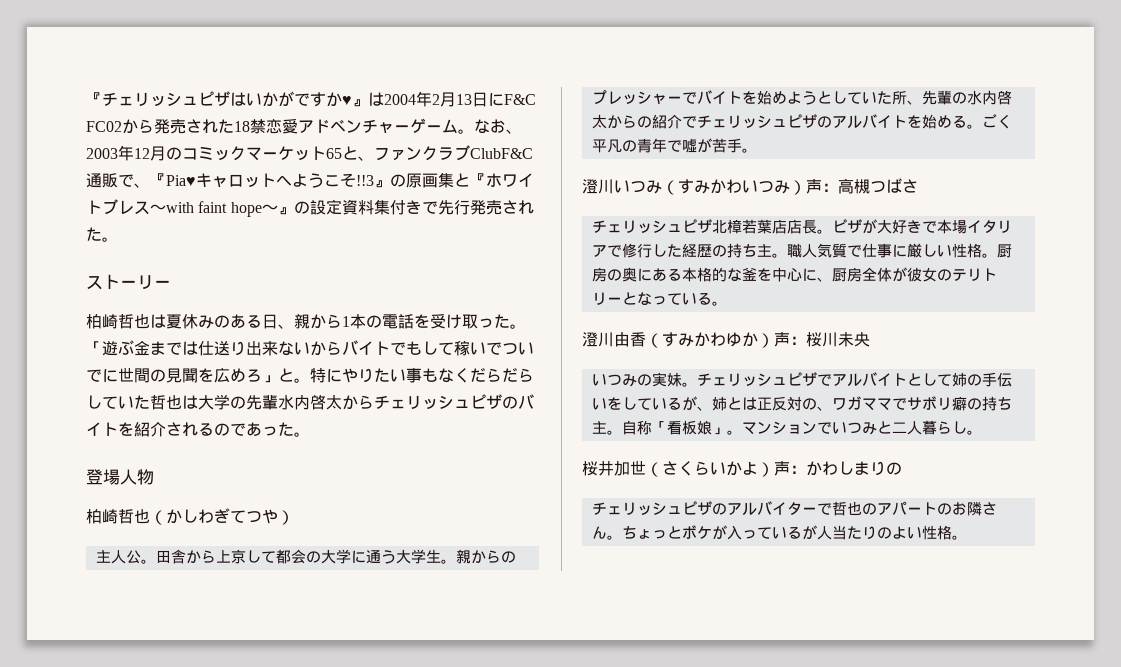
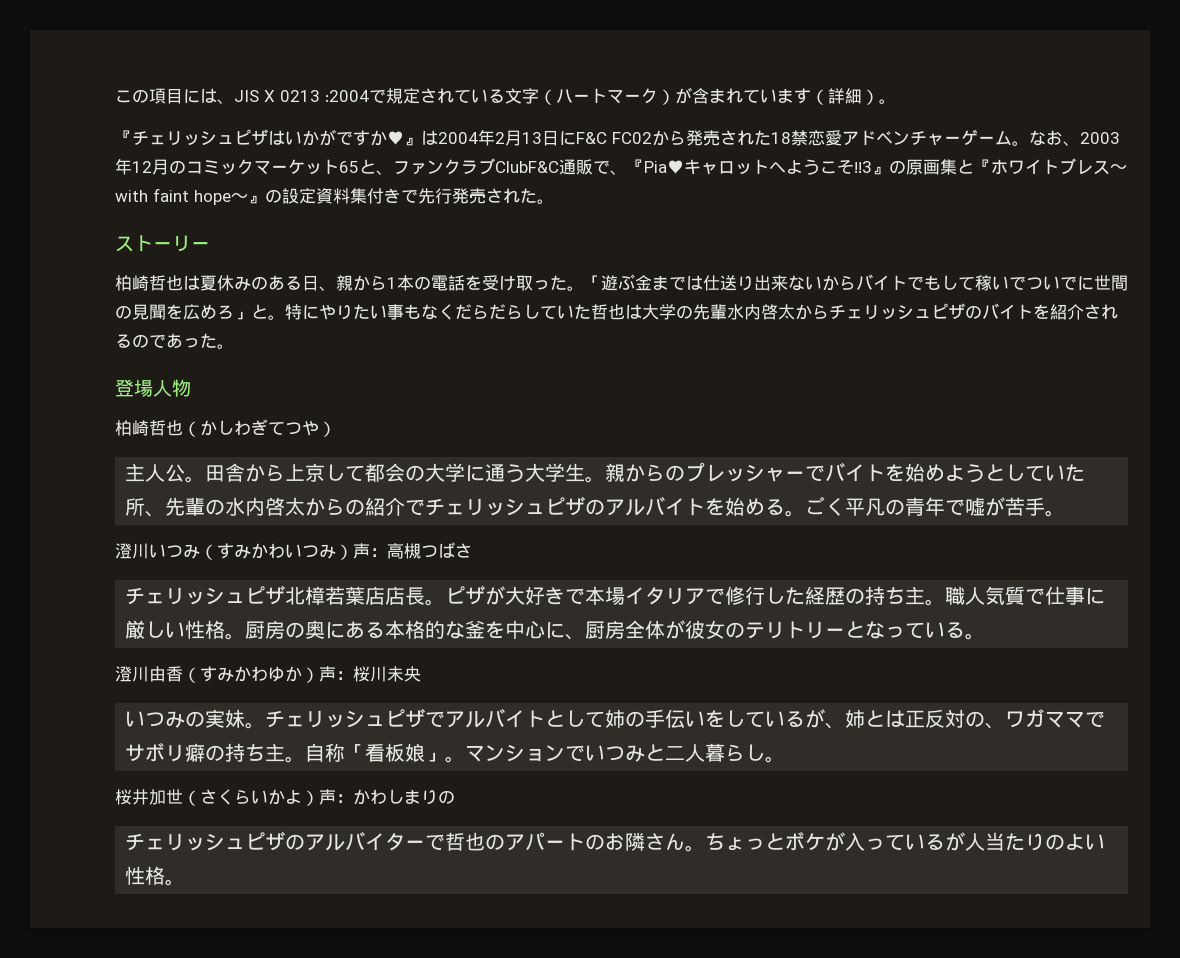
+ この項目には、JIS X 0213 :2004で規定されている文字（ハートマーク）が含まれています（詳細）。

